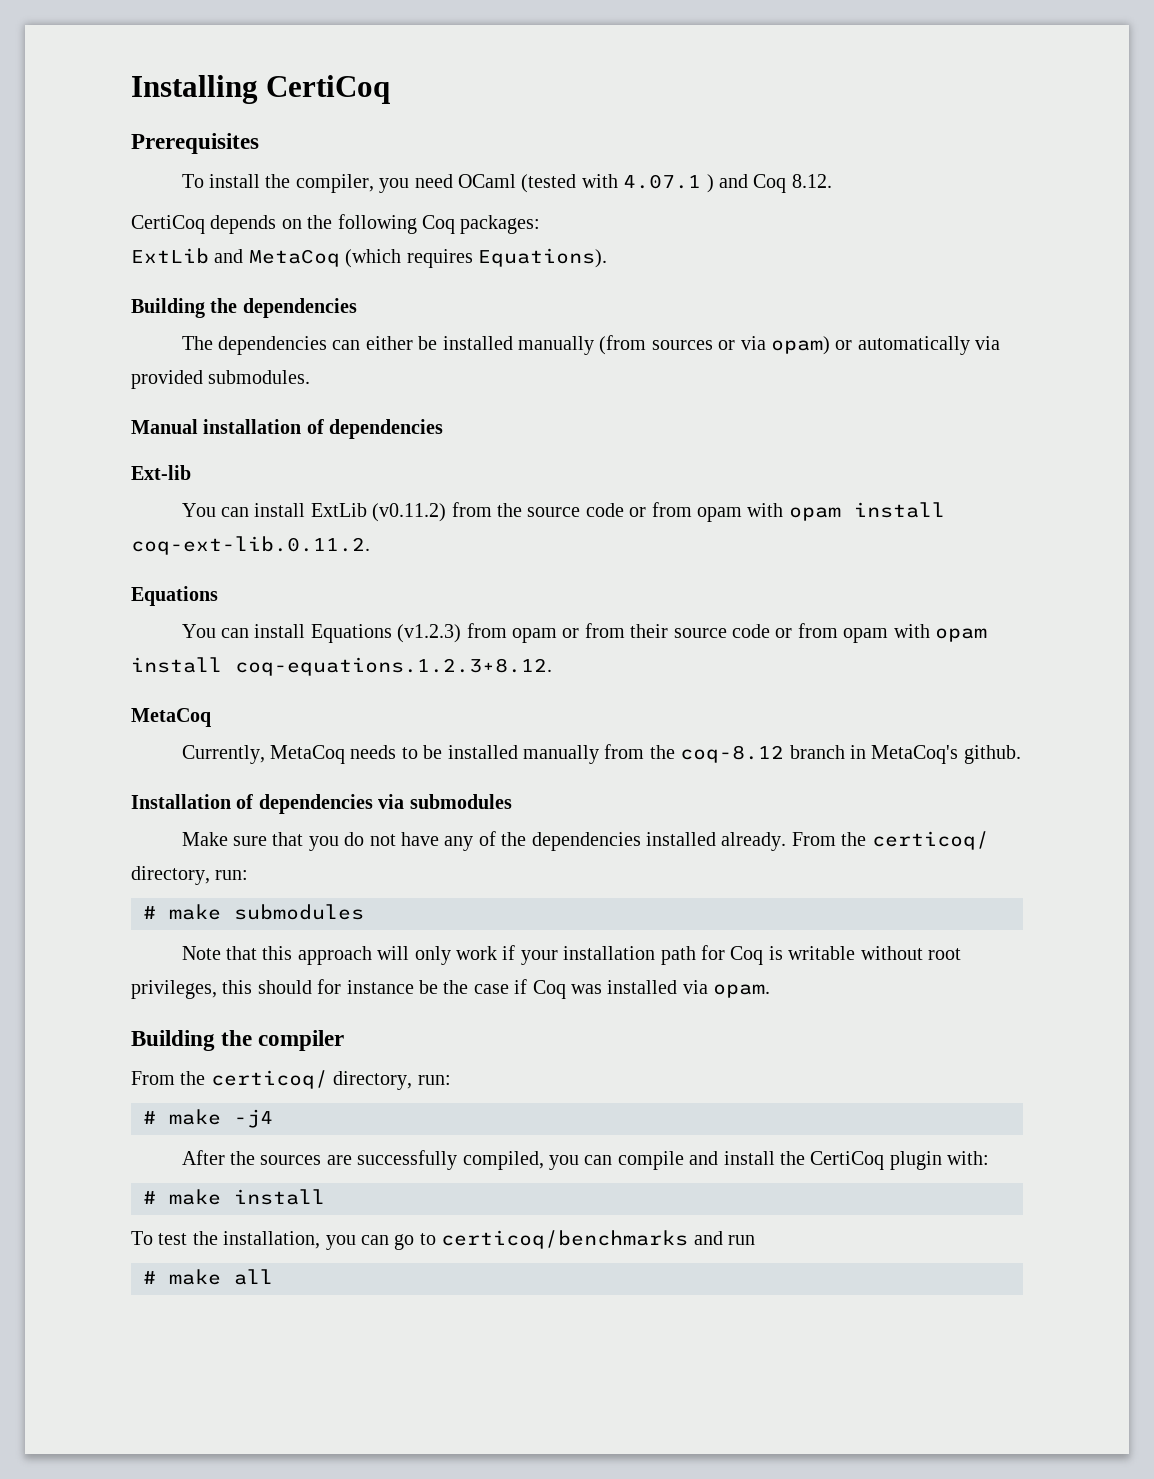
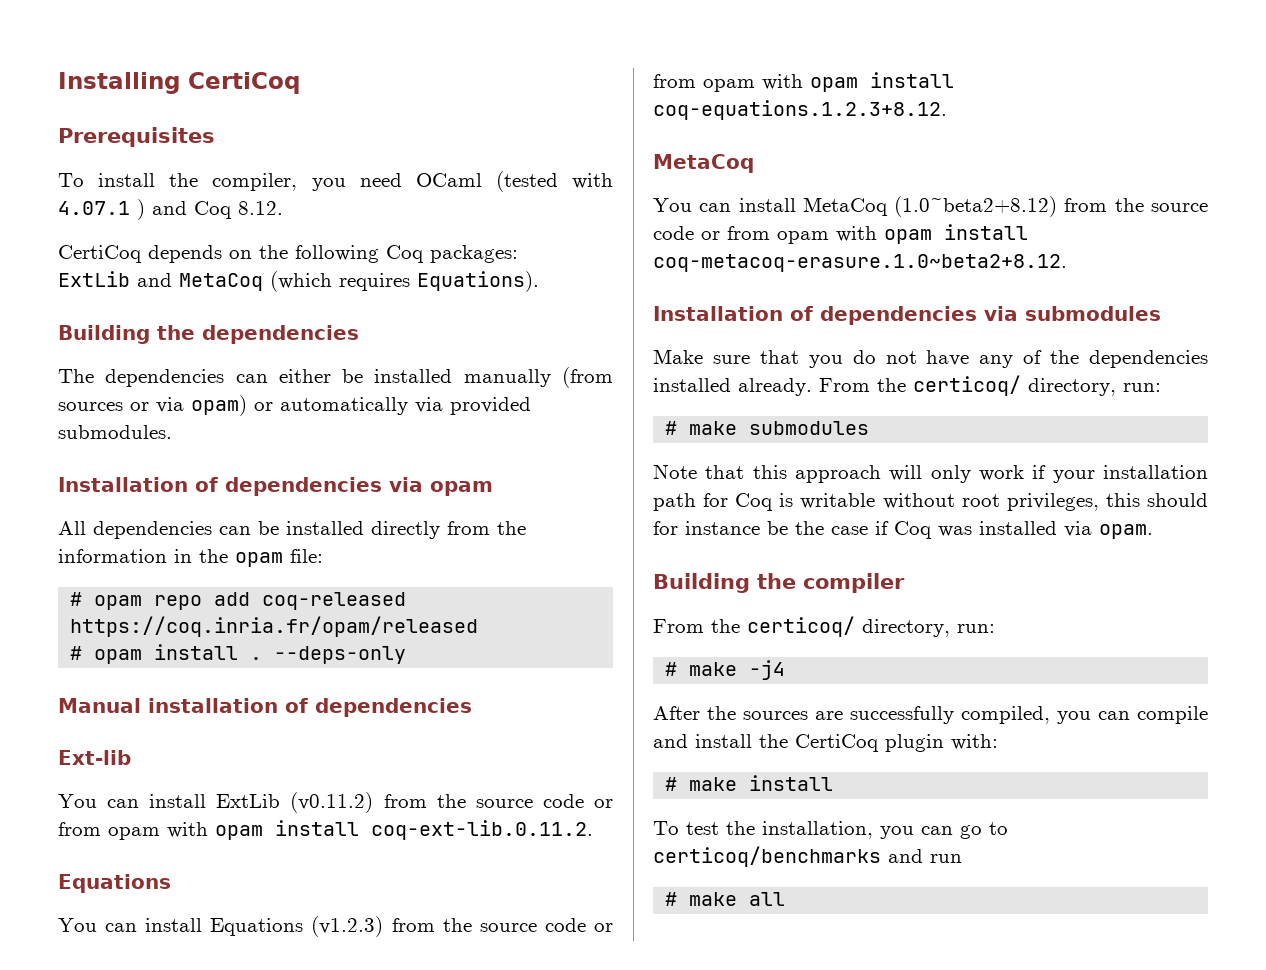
+ Installation of dependencies via opam
+ All dependencies can be installed directly from the information in the opam file:
+ # opam repo add coq-released https://coq.inria.fr/opam/released
+ # opam install . --deps-only
- You can install Equations (v1.2.3) from opam or from their source code or from opam with opam install coq-equations.1.2.3+8.12.
+ You can install Equations (v1.2.3) from the source code or from opam with opam install coq-equations.1.2.3+8.12.
- Currently, MetaCoq needs to be installed manually from the coq-8.12 branch in MetaCoq's github.
+ You can install MetaCoq (1.0~beta2+8.12) from the source code or from opam with opam install coq-metacoq-erasure.1.0~beta2+8.12.

